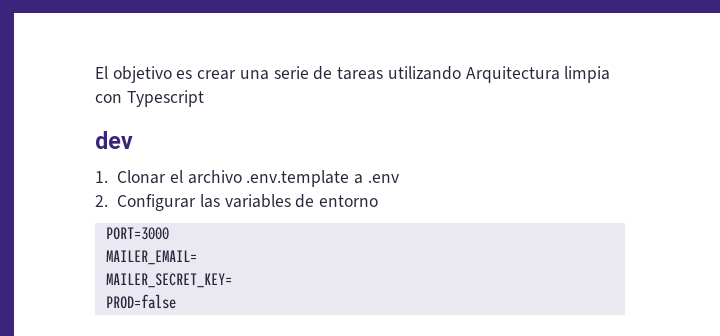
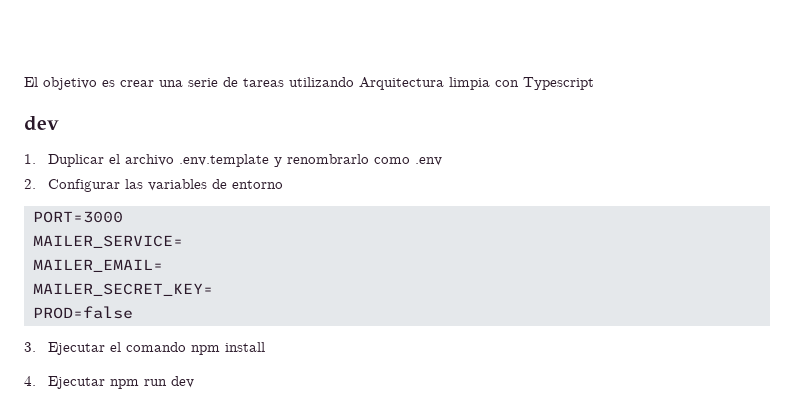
- 1. Clonar el archivo .env.template a .env
+ 1. Duplicar el archivo .env.template y renombrarlo como .env
+ MAILER_SERVICE=
+ 3. Ejecutar el comando npm install
+ 4. Ejecutar npm run dev

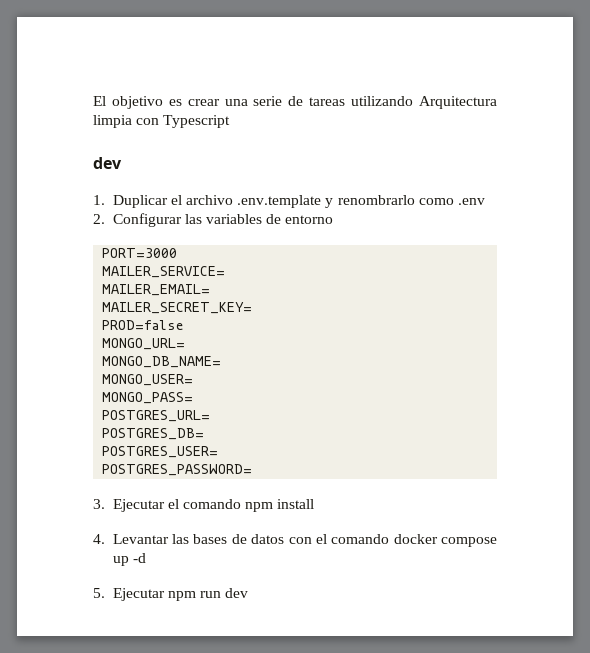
+ MONGO_URL=
+ MONGO_DB_NAME=
+ MONGO_USER=
+ MONGO_PASS=
+ POSTGRES_URL=
+ POSTGRES_DB=
+ POSTGRES_USER=
+ POSTGRES_PASSWORD=
- 4. Ejecutar npm run dev
+ 4. Levantar las bases de datos con el comando docker compose up -d
+ 5. Ejecutar npm run dev

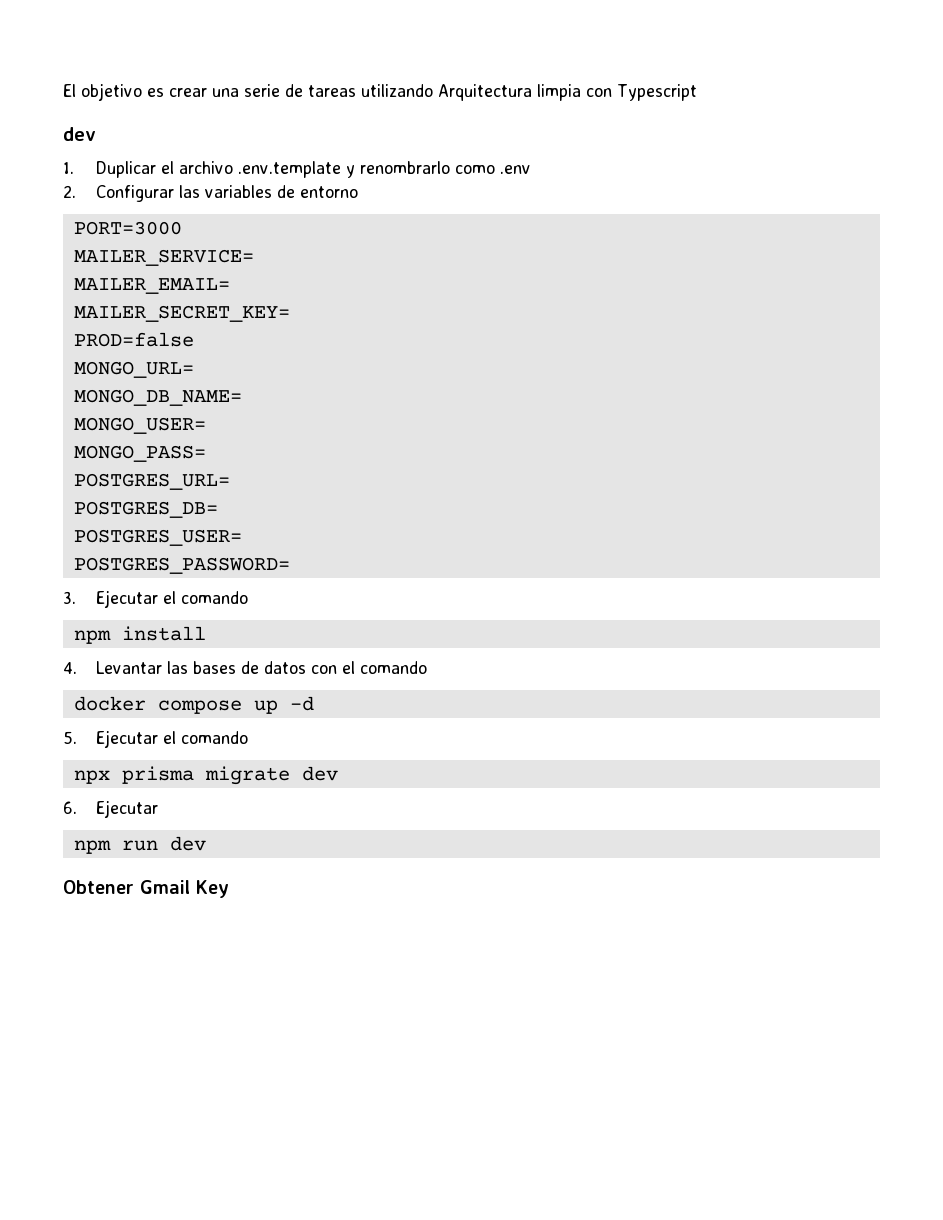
- 3. Ejecutar el comando npm install
+ 3. Ejecutar el comando
+ npm install
- 4. Levantar las bases de datos con el comando docker compose up -d
+ 4. Levantar las bases de datos con el comando
+ docker compose up -d
- 5. Ejecutar npm run dev
+ 5. Ejecutar el comando
+ npx prisma migrate dev
+ 6. Ejecutar
+ npm run dev
+ Obtener Gmail Key

